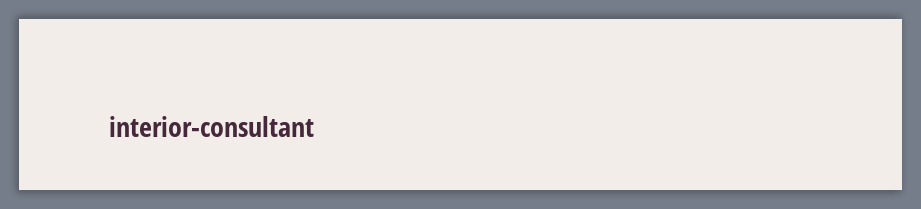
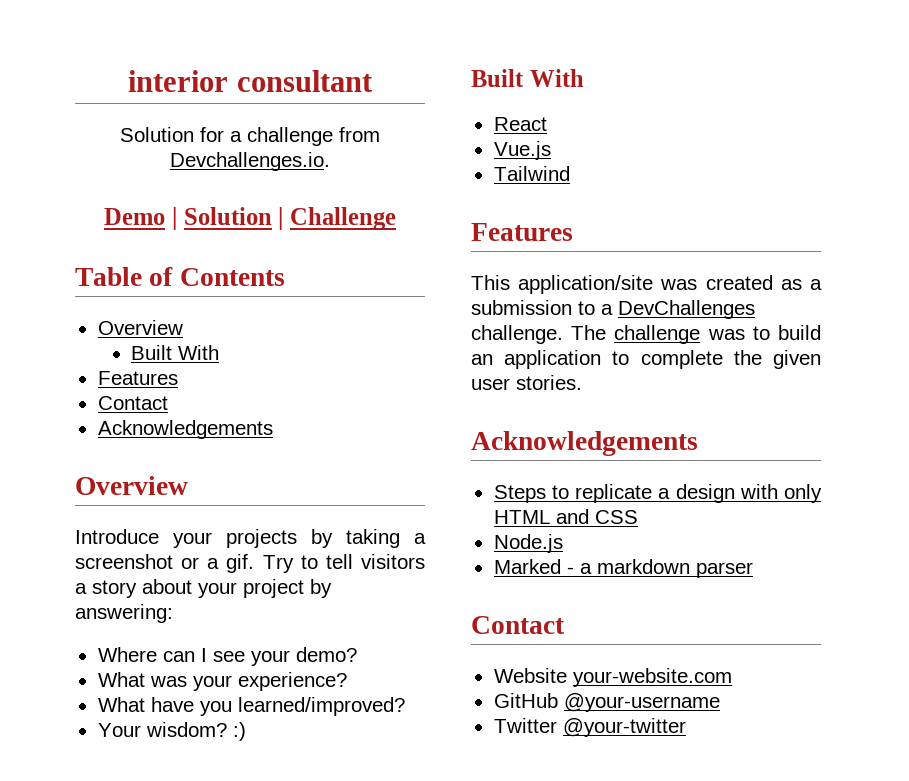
- interior-consultant
+ interior consultant
+ Solution for a challenge from Devchallenges.io.
+ Demo | Solution | Challenge
+ Table of Contents
+ Overview
+ Built With
+ Features
+ Contact
+ Acknowledgements
+ Overview
+ Introduce your projects by taking a screenshot or a gif. Try to tell visitors a story about your project by answering:
+ Where can I see your demo?
+ What was your experience?
+ What have you learned/improved?
+ Your wisdom? :)
+ Built With
+ React
+ Vue.js
+ Tailwind
+ Features
+ This application/site was created as a submission to a DevChallenges challenge. The challenge was to build an application to complete the given user stories.
+ Acknowledgements
+ Steps to replicate a design with only HTML and CSS
+ Node.js
+ Marked - a markdown parser
+ Contact
+ Website your-website.com
+ GitHub @your-username
+ Twitter @your-twitter

